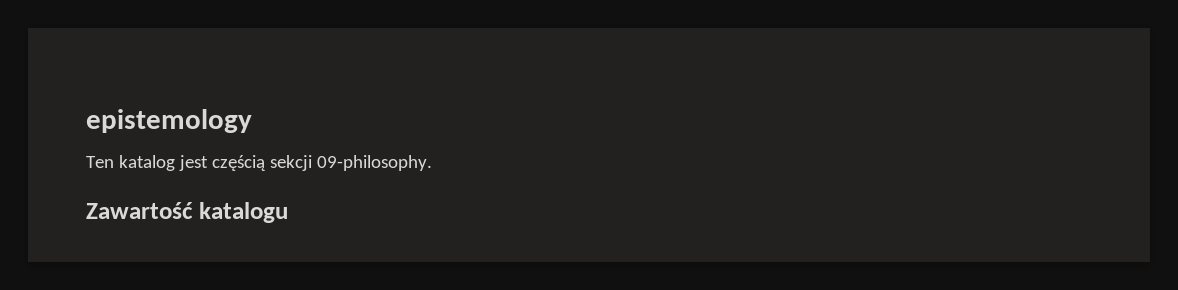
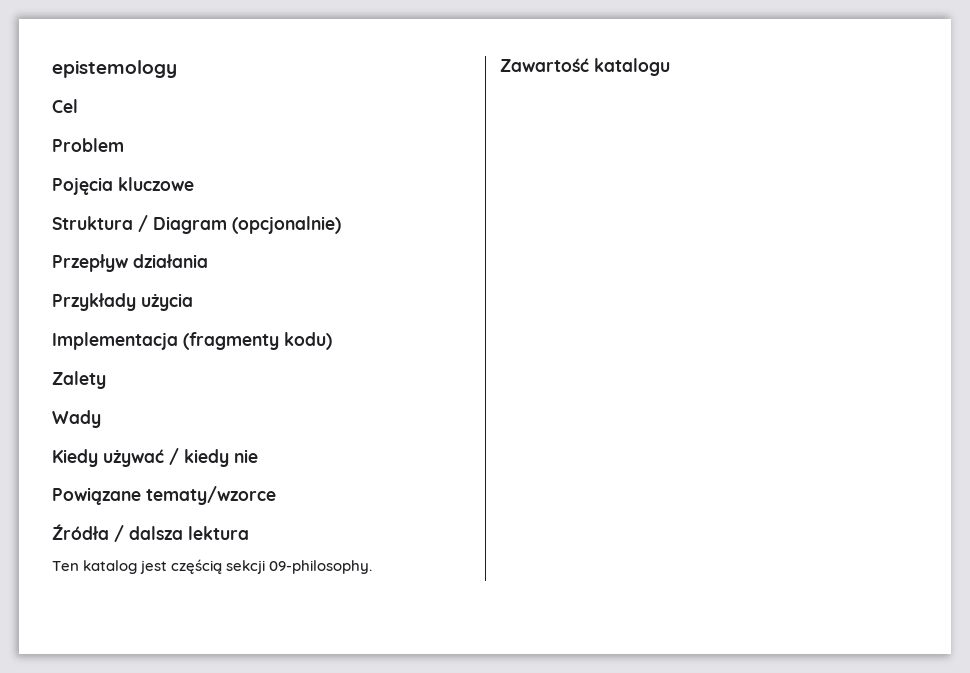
+ Cel
+ Problem
+ Pojęcia kluczowe
+ Struktura / Diagram (opcjonalnie)
+ Przepływ działania
+ Przykłady użycia
+ Implementacja (fragmenty kodu)
+ Zalety
+ Wady
+ Kiedy używać / kiedy nie
+ Powiązane tematy/wzorce
+ Źródła / dalsza lektura

